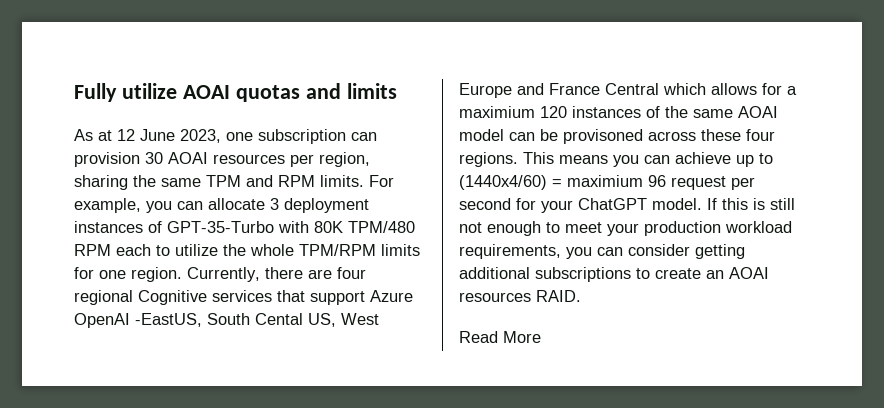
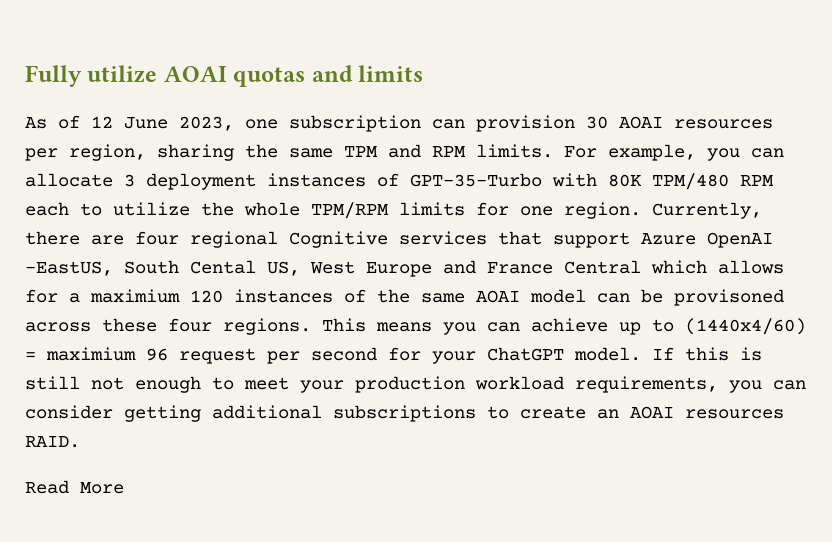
- As at 12 June 2023, one subscription can provision 30 AOAI resources per region, sharing the same TPM and RPM limits.
+ As of 12 June 2023, one subscription can provision 30 AOAI resources per region, sharing the same TPM and RPM limits.

